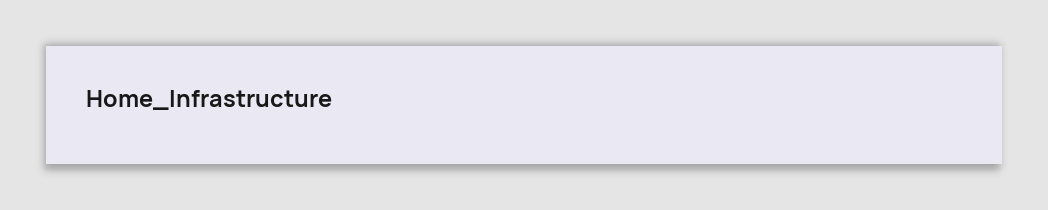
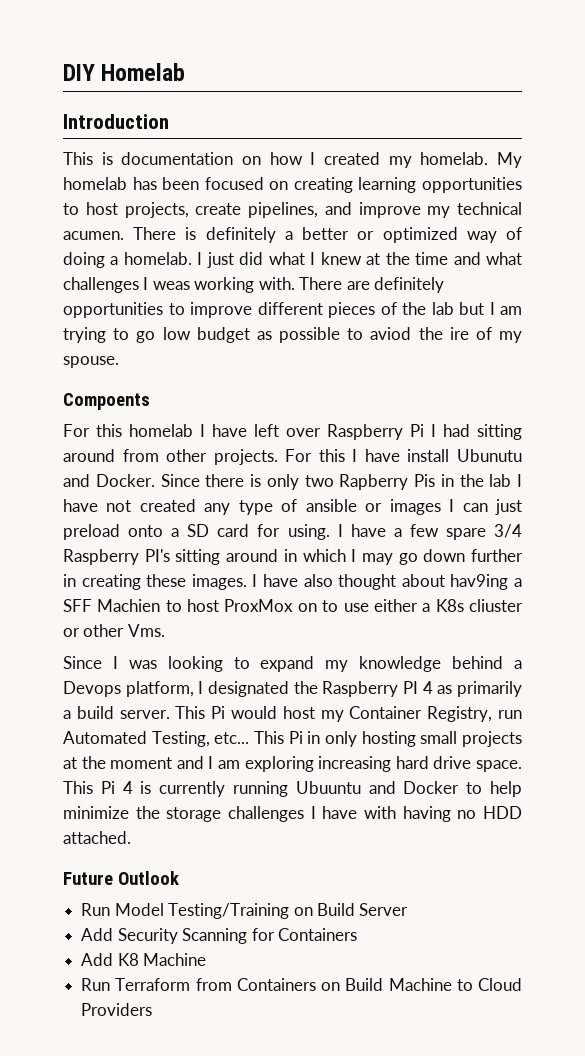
- Home_Infrastructure
+ DIY Homelab
+ Introduction
+ This is documentation on how I created my homelab. My homelab has been focused on creating learning opportunities to host projects, create pipelines, and improve my technical acumen. There is definitely a better or optimized way of doing a homelab. I just did what I knew at the time and what challenges I weas working with. There are definitely opportunities to improve different pieces of the lab but I am trying to go low budget as possible to aviod the ire of my spouse.
+ Compoents
+ For this homelab I have left over Raspberry Pi I had sitting around from other projects. For this I have install Ubunutu and Docker. Since there is only two Rapberry Pis in the lab I have not created any type of ansible or images I can just preload onto a SD card for using. I have a few spare 3/4 Raspberry PI's sitting around in which I may go down further in creating these images. I have also thought about hav9ing a SFF Machien to host ProxMox on to use either a K8s cliuster or other Vms.
+ Since I was looking to expand my knowledge behind a Devops platform, I designated the Raspberry PI 4 as primarily a build server. This Pi would host my Container Registry, run Automated Testing, etc... This Pi in only hosting small projects at the moment and I am exploring increasing hard drive space. This Pi 4 is currently running Ubuuntu and Docker to help minimize the storage challenges I have with having no HDD attached.
+ Future Outlook
+ Run Model Testing/Training on Build Server
+ Add Security Scanning for Containers
+ Add K8 Machine
+ Run Terraform from Containers on Build Machine to Cloud Providers

